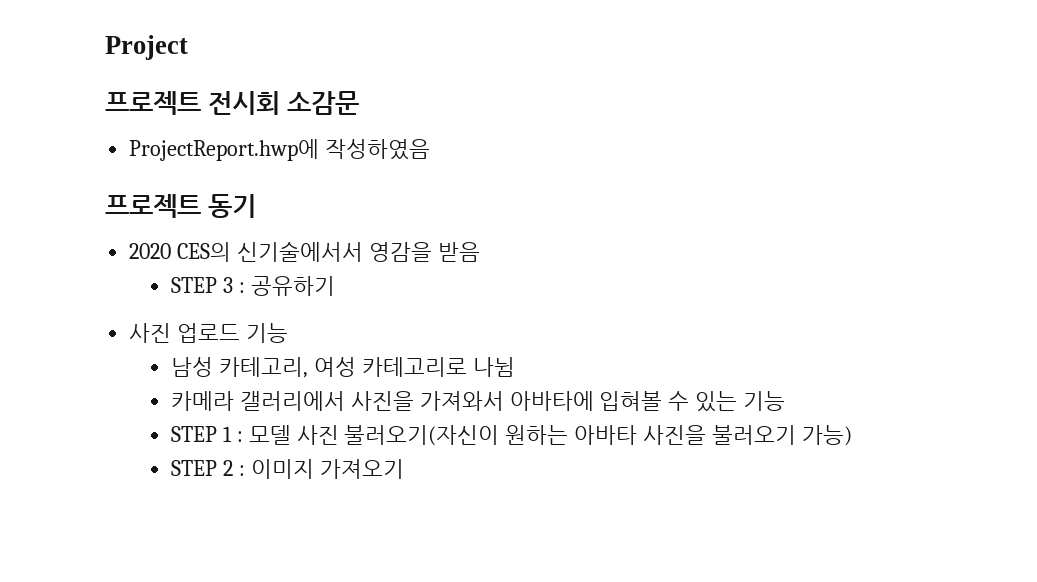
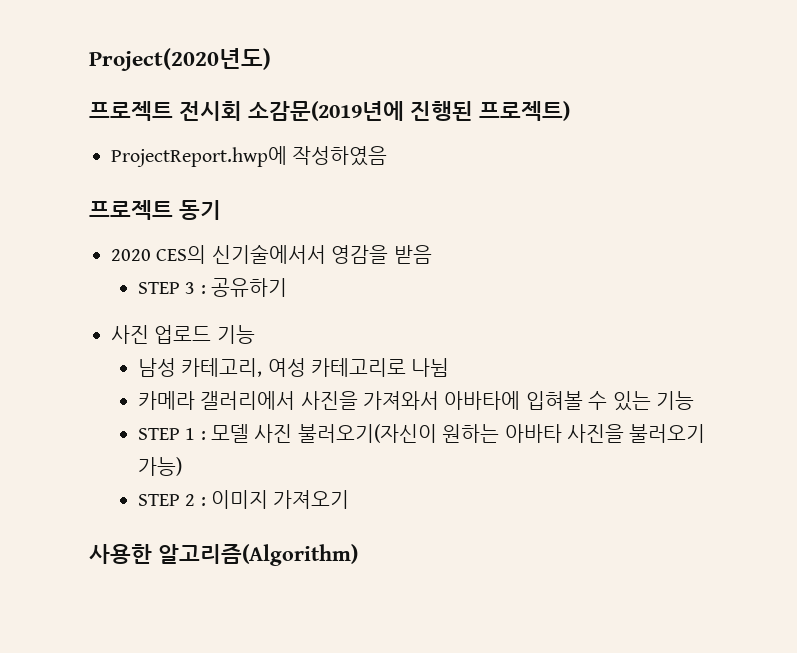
- Project
+ Project(2020년도)
- 프로젝트 전시회 소감문
+ 프로젝트 전시회 소감문(2019년에 진행된 프로젝트)
+ 사용한 알고리즘(Algorithm)

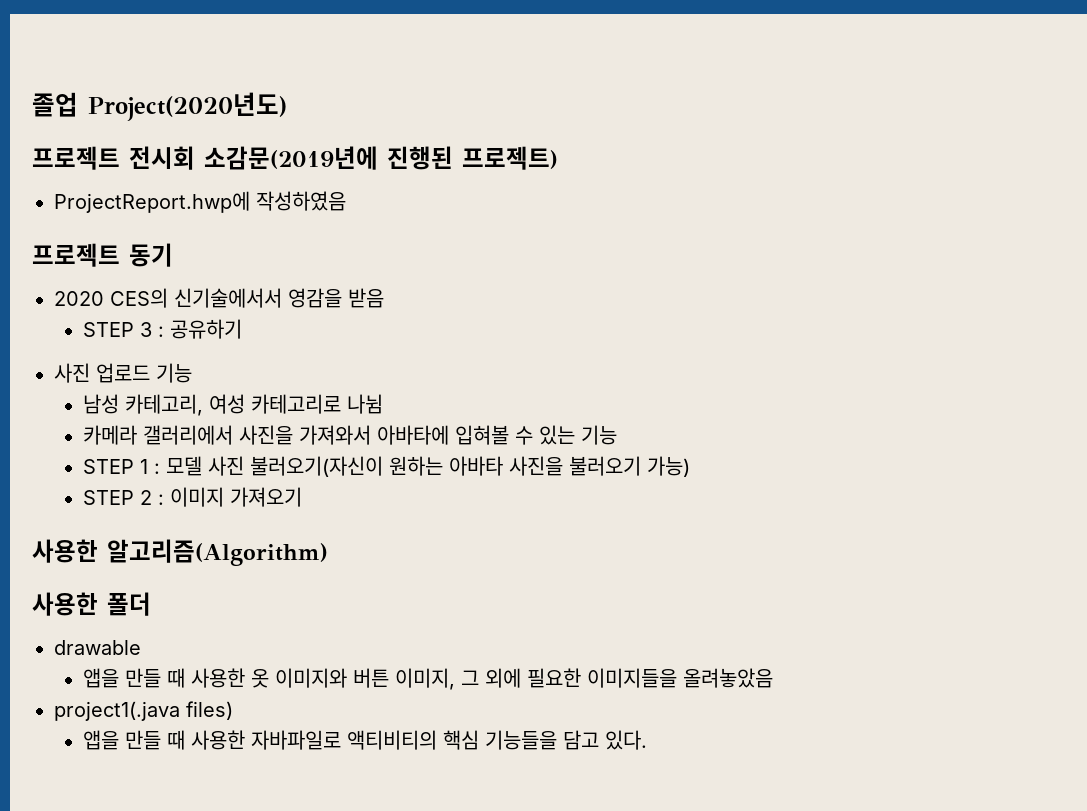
- Project(2020년도)
+ 졸업 Project(2020년도)
+ 사용한 폴더
+ drawable
+ 앱을 만들 때 사용한 옷 이미지와 버튼 이미지, 그 외에 필요한 이미지들을 올려놓았음
+ project1(.java files)
+ 앱을 만들 때 사용한 자바파일로 액티비티의 핵심 기능들을 담고 있다.

